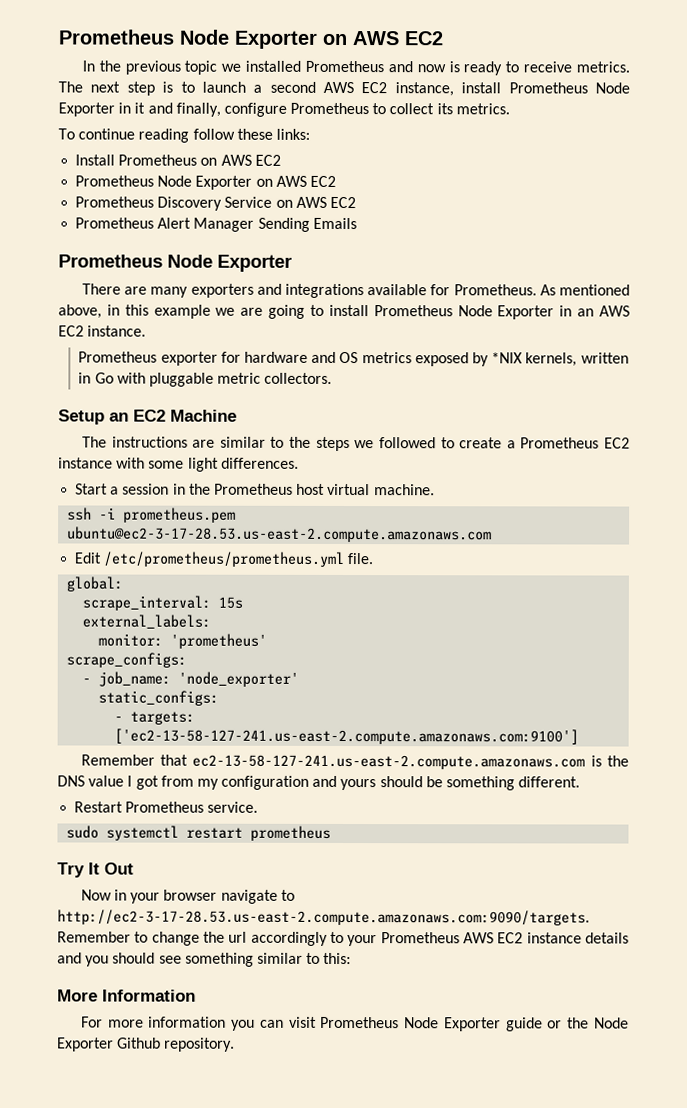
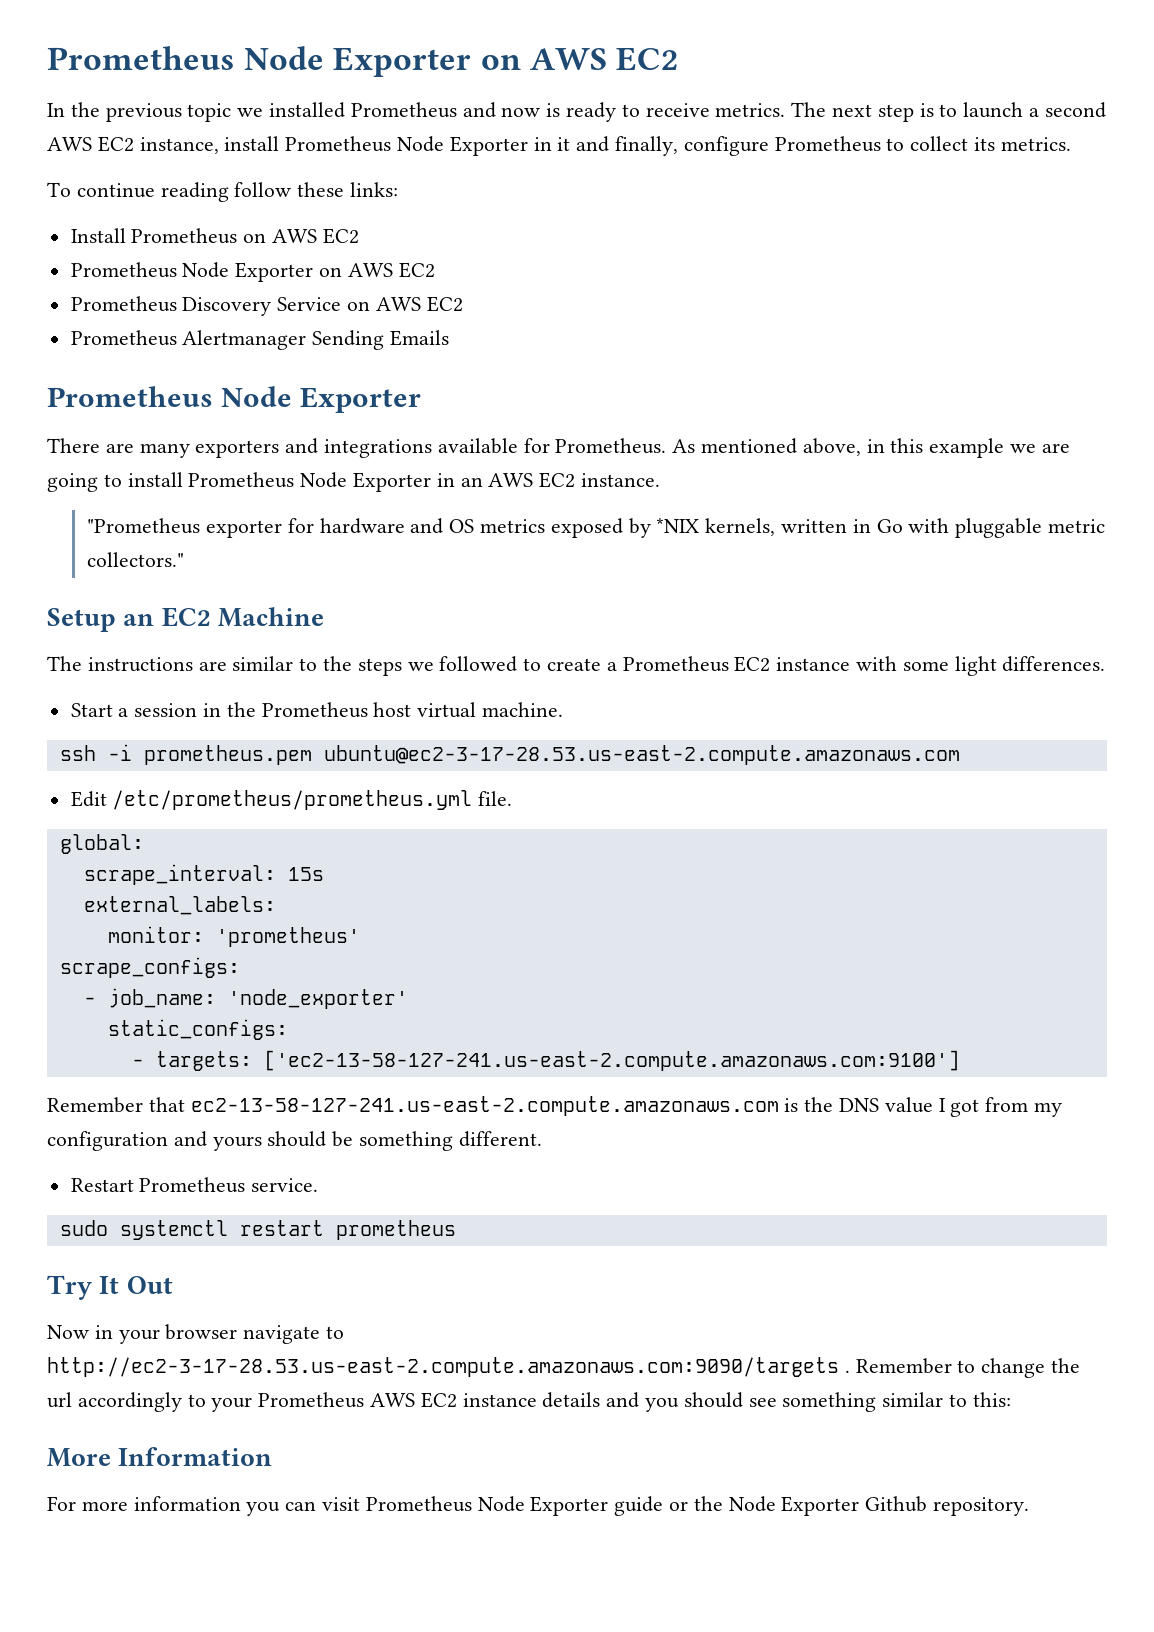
- Prometheus Alert Manager Sending Emails
+ Prometheus Alertmanager Sending Emails
- Prometheus exporter for hardware and OS metrics exposed by *NIX kernels, written in Go with pluggable metric collectors.
+ "Prometheus exporter for hardware and OS metrics exposed by *NIX kernels, written in Go with pluggable metric collectors."
- Now in your browser navigate to http://ec2-3-17-28.53.us-east-2.compute.amazonaws.com:9090/targets. Remember to change the url accordingly to your Prometheus AWS EC2 instance details and you should see something similar to this:
+ Now in your browser navigate to http://ec2-3-17-28.53.us-east-2.compute.amazonaws.com:9090/targets . Remember to change the url accordingly to your Prometheus AWS EC2 instance details and you should see something similar to this:

